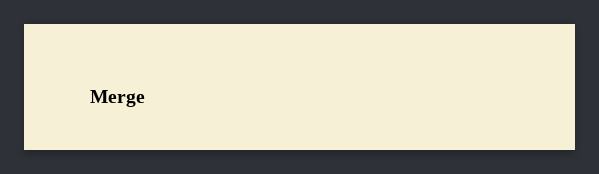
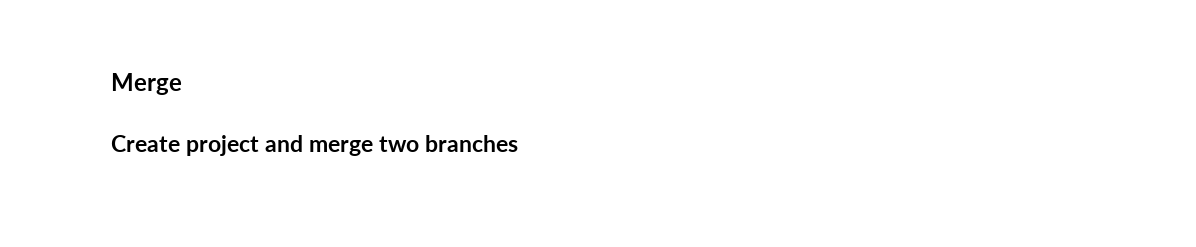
+ Create project and merge two branches

